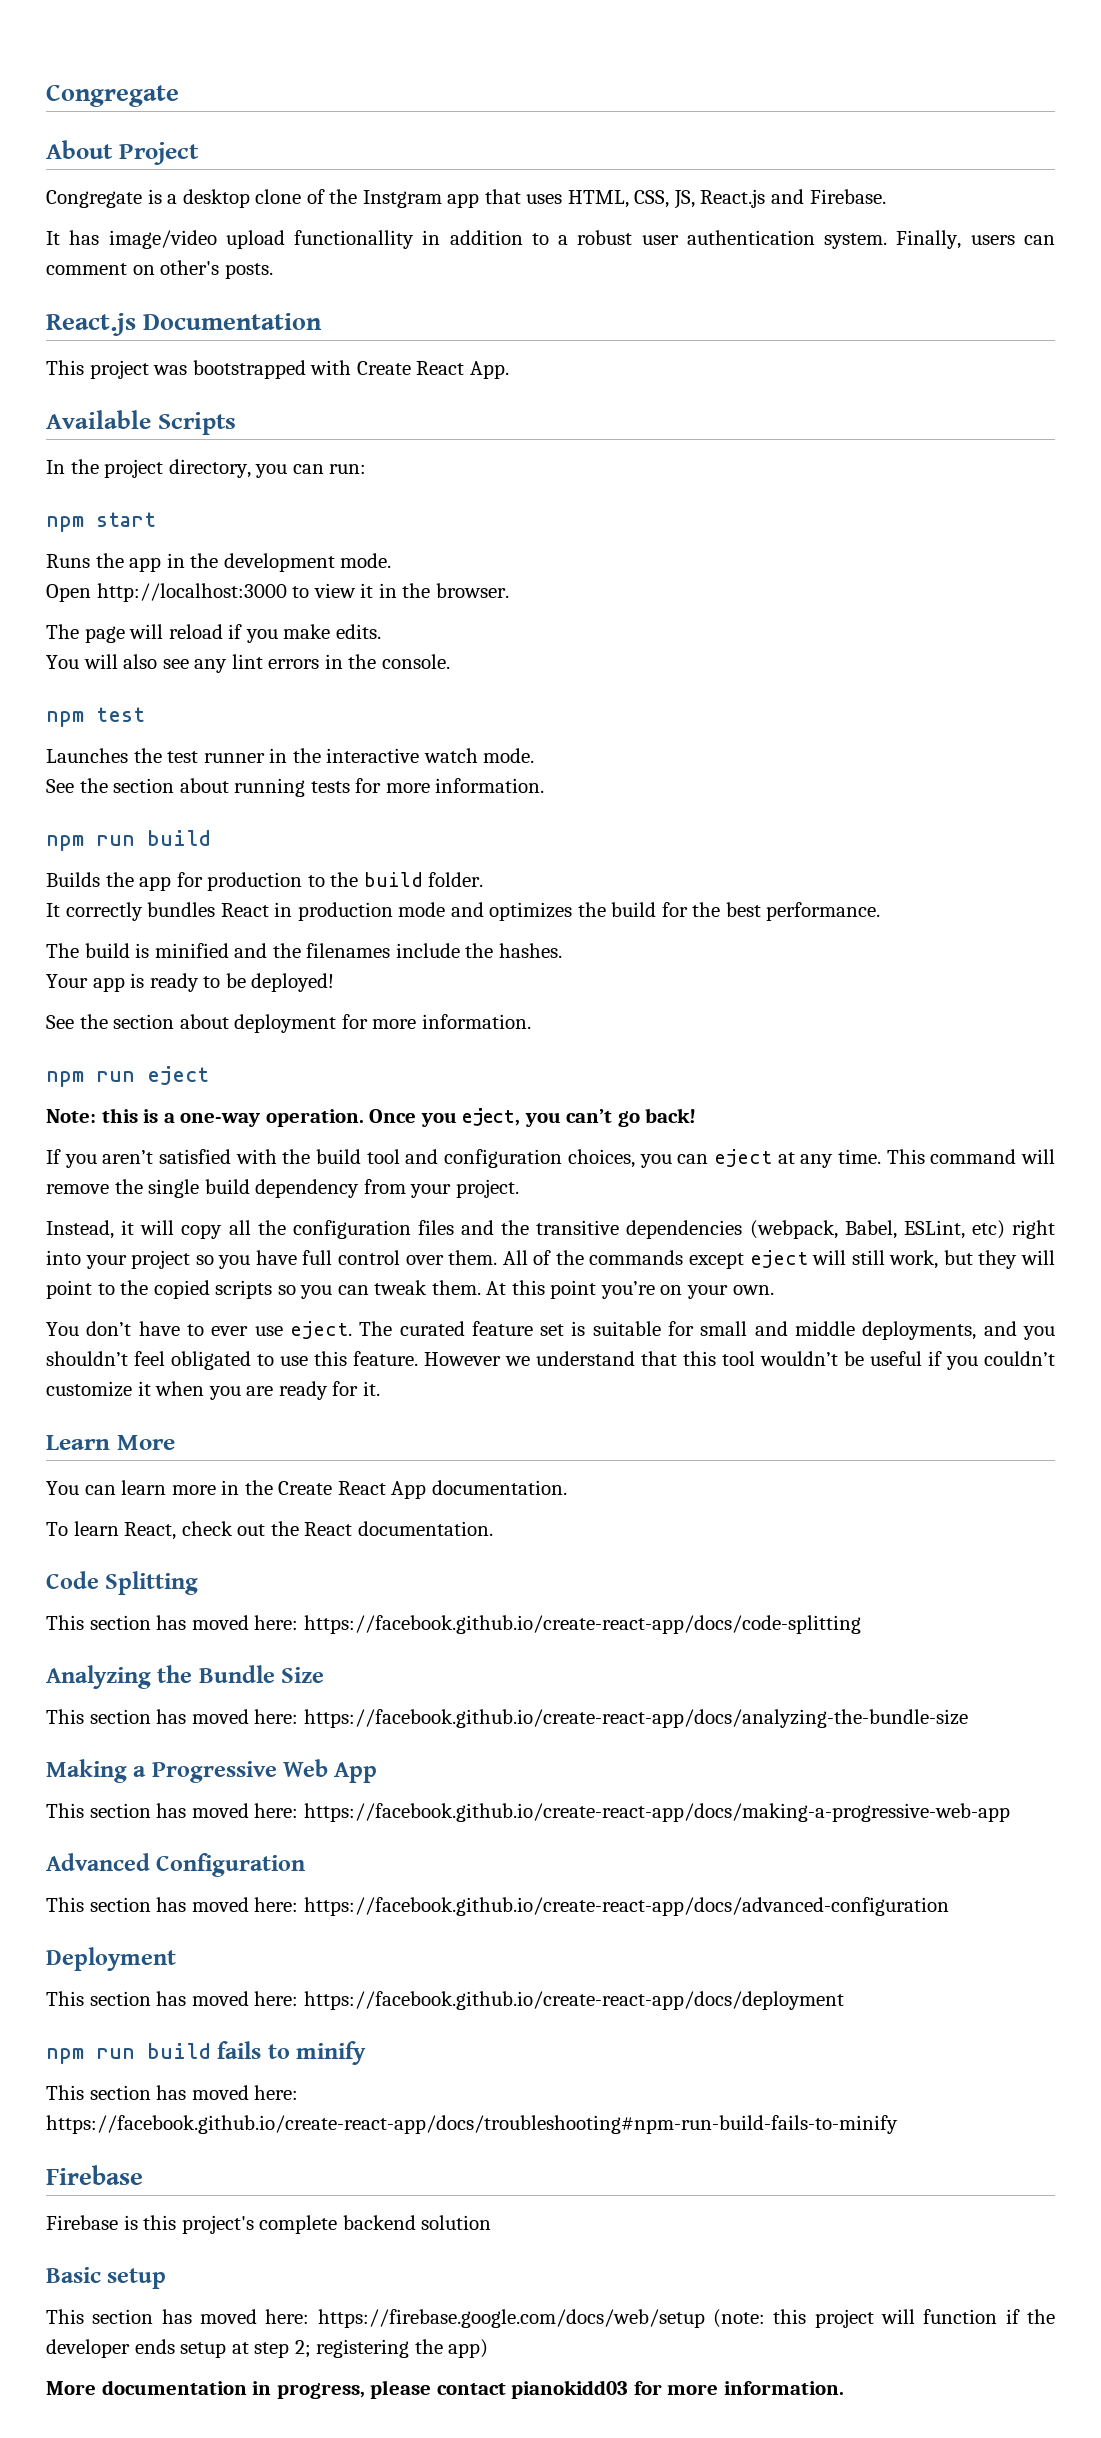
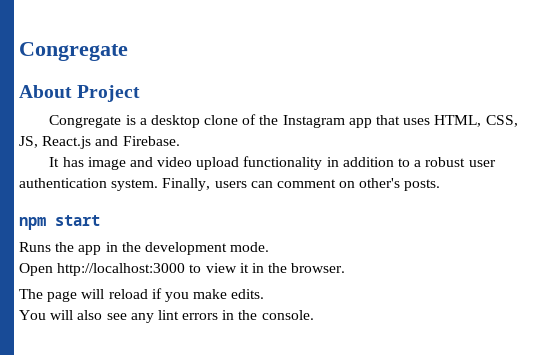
- Congregate is a desktop clone of the Instgram app that uses HTML, CSS, JS, React.js and Firebase.
+ Congregate is a desktop clone of the Instagram app that uses HTML, CSS, JS, React.js and Firebase.
- It has image/video upload functionallity in addition to a robust user authentication system.
+ It has image and video upload functionality in addition to a robust user authentication system.
- React.js Documentation
- This project was bootstrapped with Create React App.
- Available Scripts
- In the project directory, you can run:
- npm test
- Launches the test runner in the interactive watch mode.
- See the section about running tests for more information.
- npm run build
- Builds the app for production to the build folder.
- It correctly bundles React in production mode and optimizes the build for the best performance.
- The build is minified and the filenames include the hashes.
- Your app is ready to be deployed!
- See the section about deployment for more information.
- npm run eject
- Note: this is a one-way operation. Once you eject, you can’t go back!
- If you aren’t satisfied with the build tool and configuration choices, you can eject at any time. This command will remove the single build dependency from your project.
- Instead, it will copy all the configuration files and the transitive dependencies (webpack, Babel, ESLint, etc) right into your project so you have full control over them. All of the commands except eject will still work, but they will point to the copied scripts so you can tweak them. At this point you’re on your own.
- You don’t have to ever use eject. The curated feature set is suitable for small and middle deployments, and you shouldn’t feel obligated to use this feature. However we understand that this tool wouldn’t be useful if you couldn’t customize it when you are ready for it.
- Learn More
- You can learn more in the Create React App documentation.
- To learn React, check out the React documentation.
- Code Splitting
- This section has moved here: https://facebook.github.io/create-react-app/docs/code-splitting
- Analyzing the Bundle Size
- This section has moved here: https://facebook.github.io/create-react-app/docs/analyzing-the-bundle-size
- Making a Progressive Web App
- This section has moved here: https://facebook.github.io/create-react-app/docs/making-a-progressive-web-app
- Advanced Configuration
- This section has moved here: https://facebook.github.io/create-react-app/docs/advanced-configuration
- Deployment
- This section has moved here: https://facebook.github.io/create-react-app/docs/deployment
- npm run build fails to minify
- This section has moved here: https://facebook.github.io/create-react-app/docs/troubleshooting#npm-run-build-fails-to-minify
- Firebase
- Firebase is this project's complete backend solution
- Basic setup
- This section has moved here: https://firebase.google.com/docs/web/setup (note: this project will function if the developer ends setup at step 2; registering the app)
- More documentation in progress, please contact pianokidd03 for more information.

